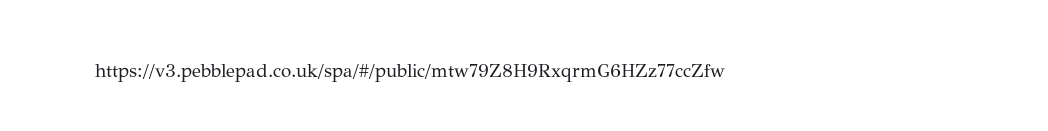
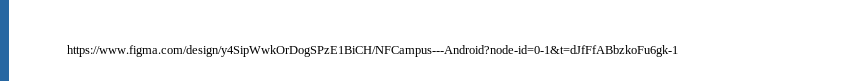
- https://v3.pebblepad.co.uk/spa/#/public/mtw79Z8H9RxqrmG6HZz77ccZfw
+ https://www.figma.com/design/y4SipWwkOrDogSPzE1BiCH/NFCampus---Android?node-id=0-1&t=dJfFfABbzkoFu6gk-1

